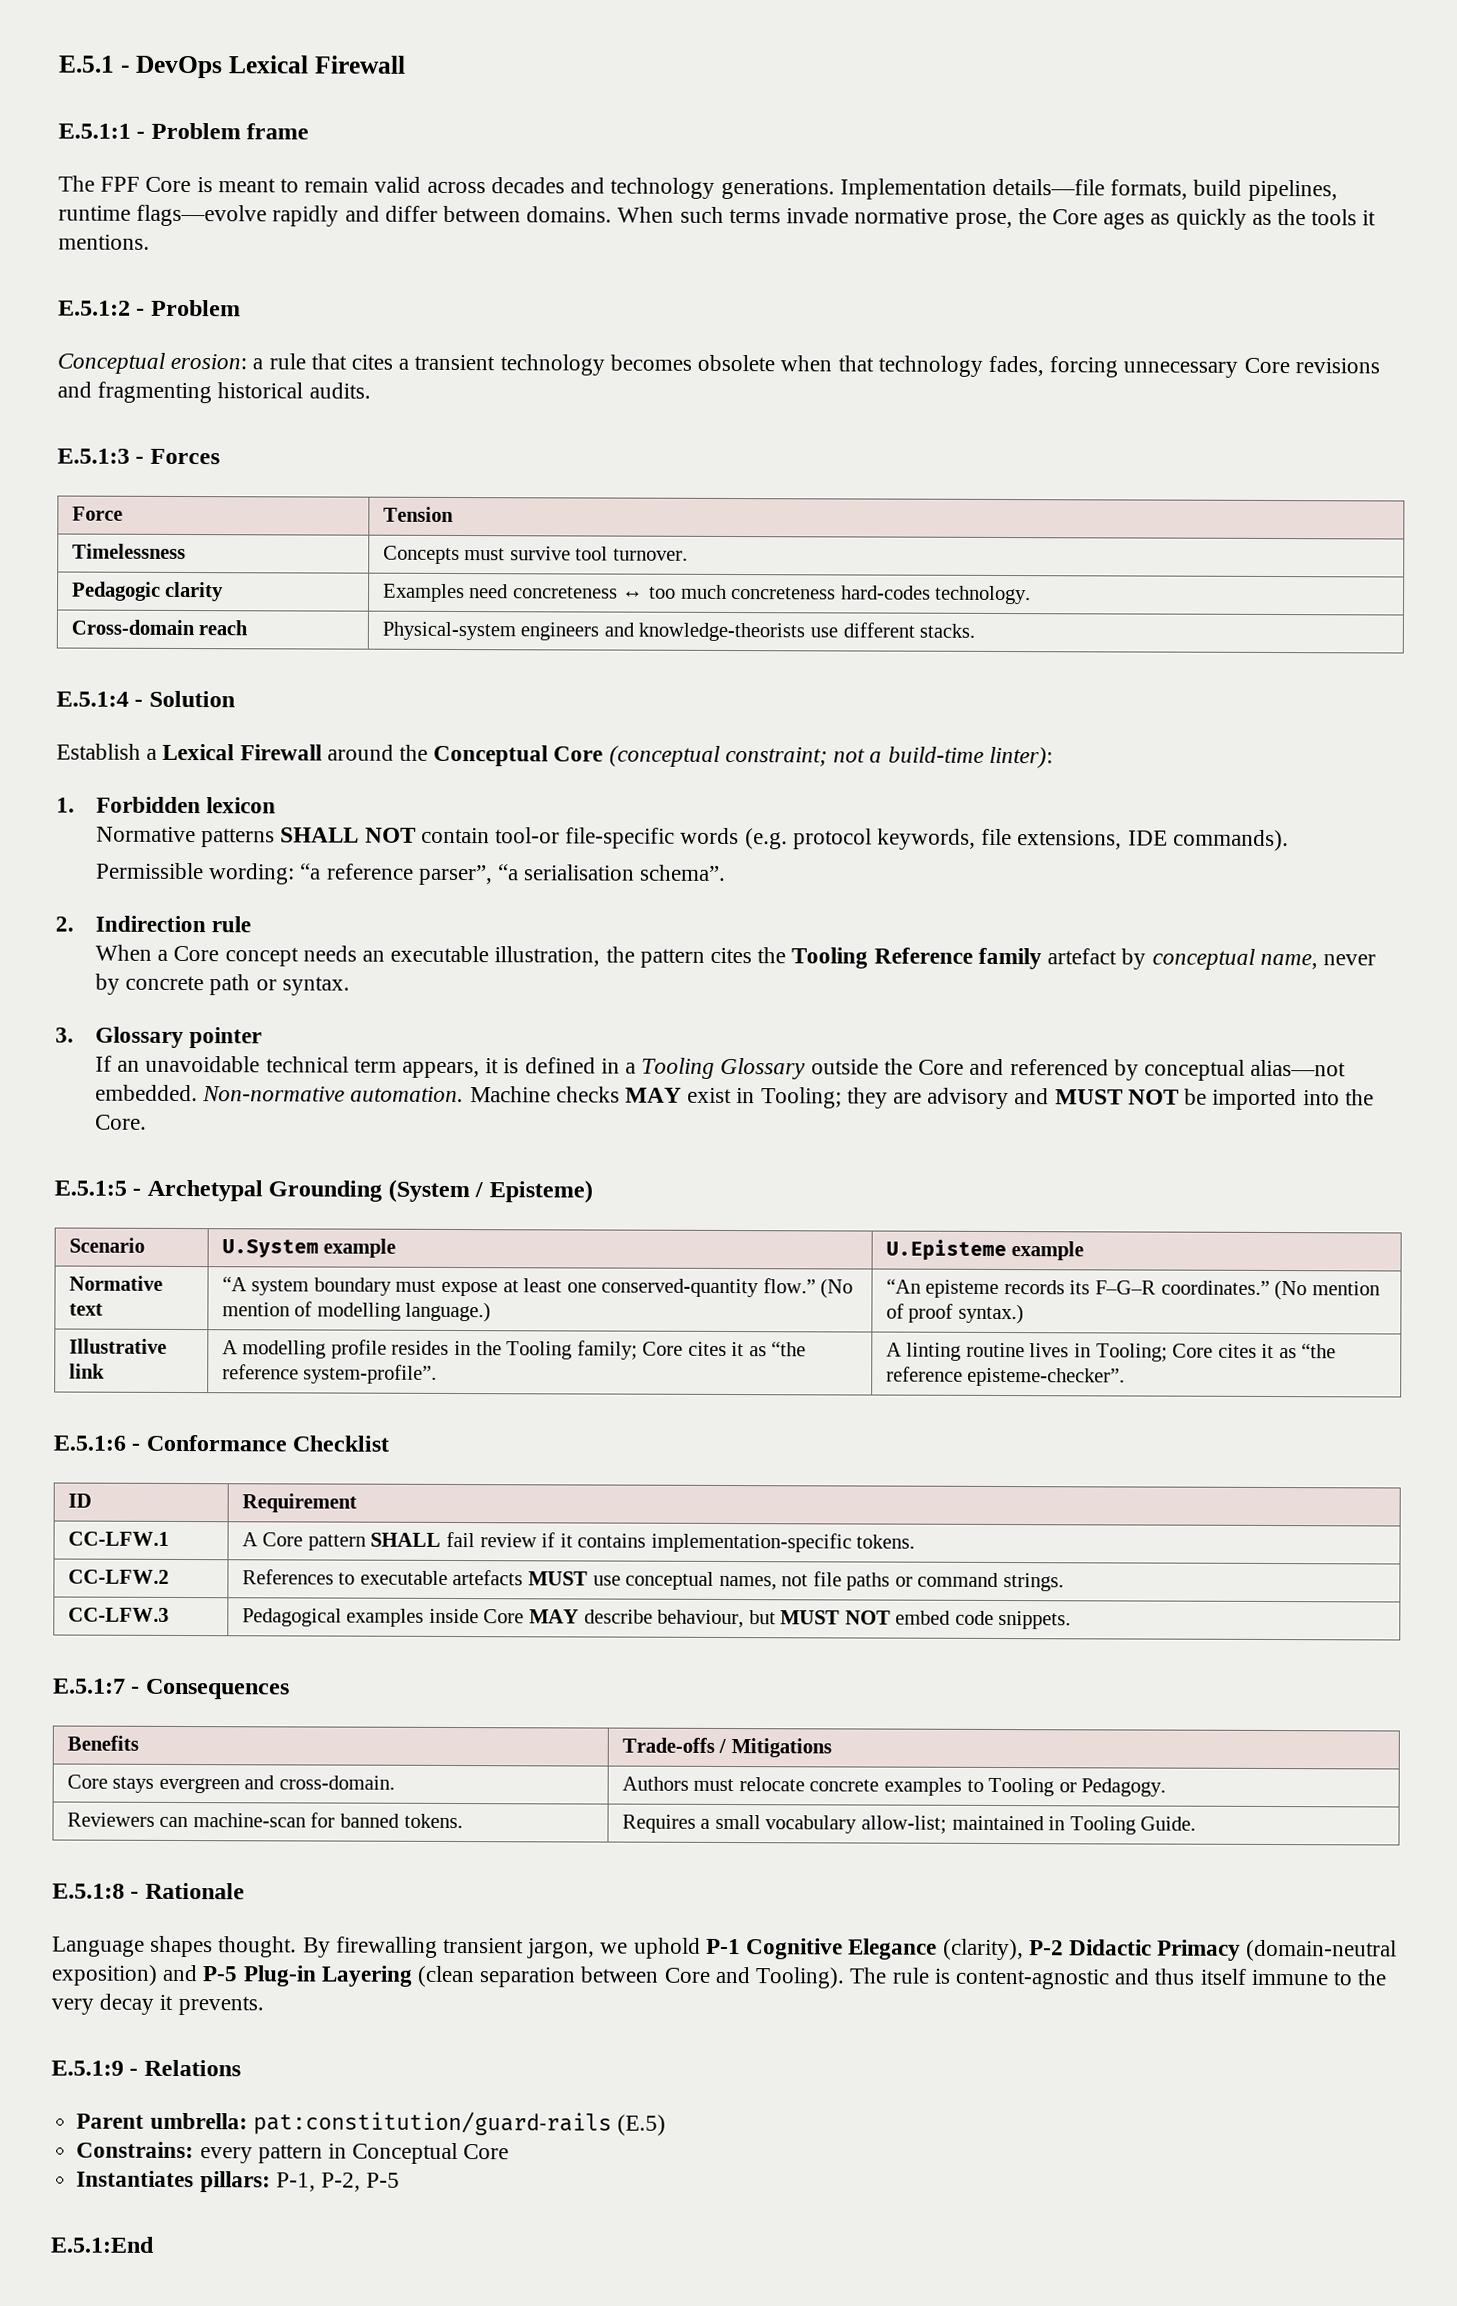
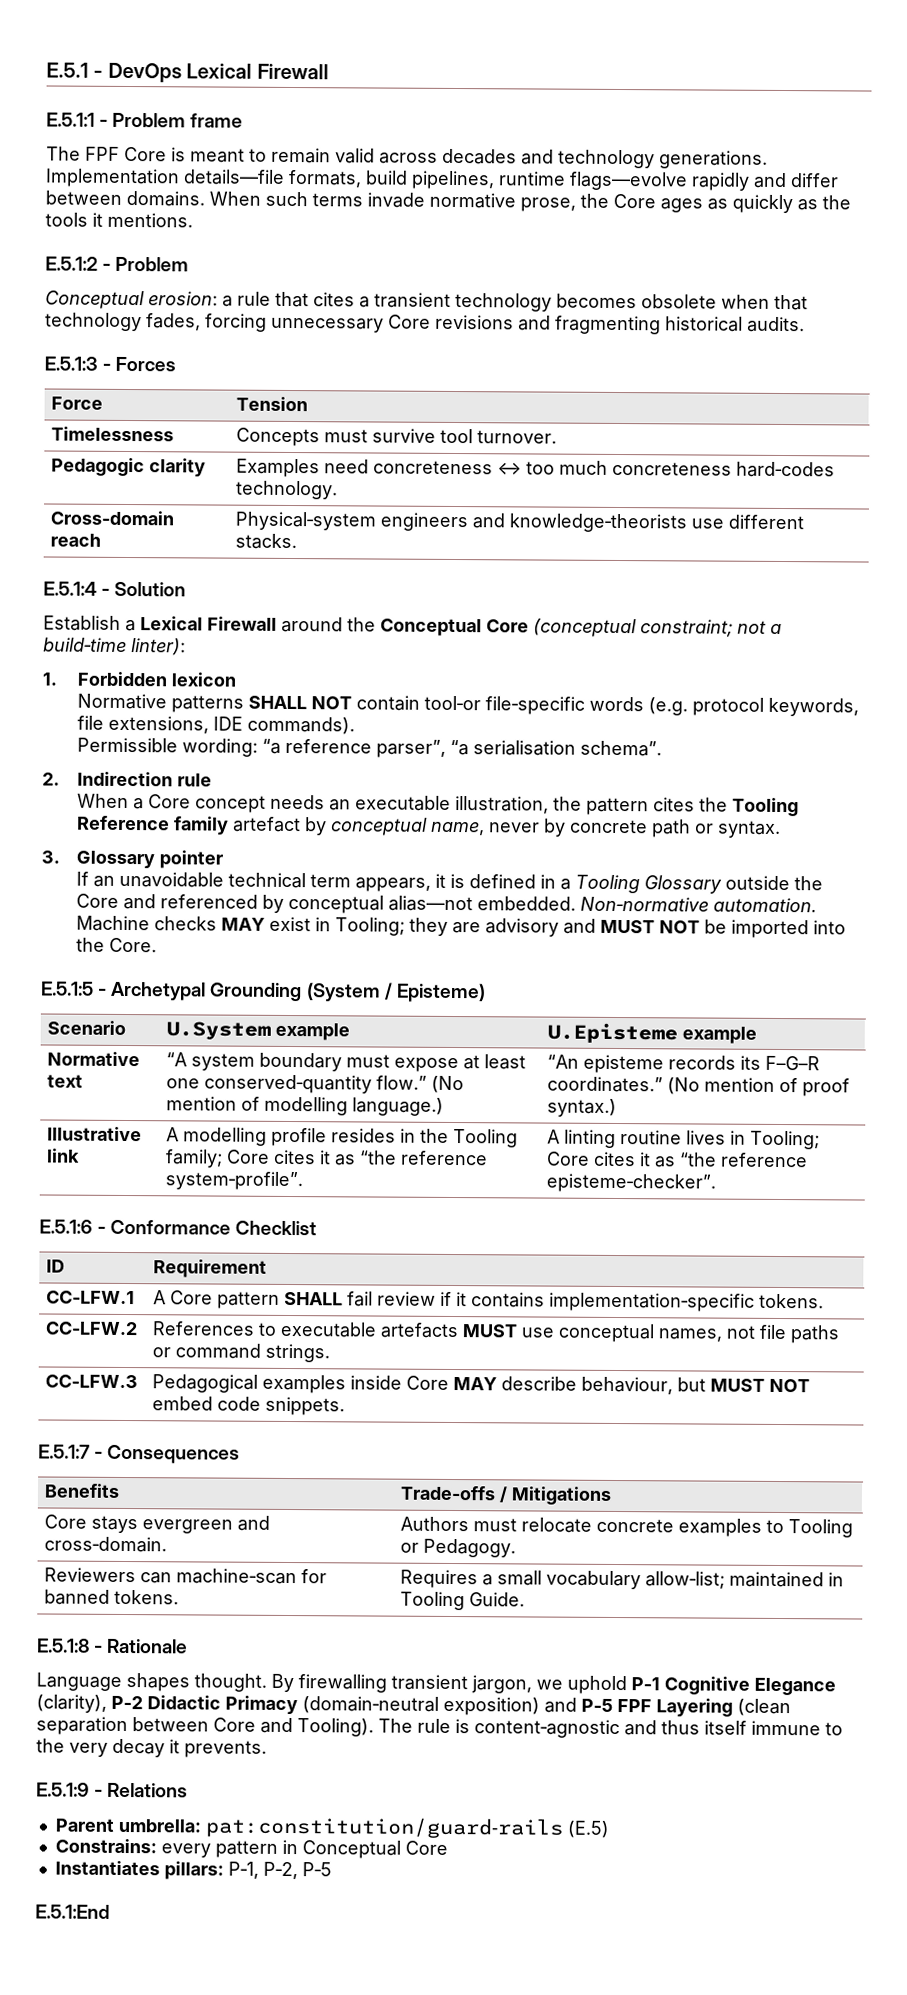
- By firewalling transient jargon, we uphold P‑1 Cognitive Elegance (clarity), P‑2 Didactic Primacy (domain‑neutral exposition) and P‑5 Plug‑in Layering (clean separation between Core and Tooling).
+ By firewalling transient jargon, we uphold P‑1 Cognitive Elegance (clarity), P‑2 Didactic Primacy (domain‑neutral exposition) and P‑5 FPF Layering (clean separation between Core and Tooling).

